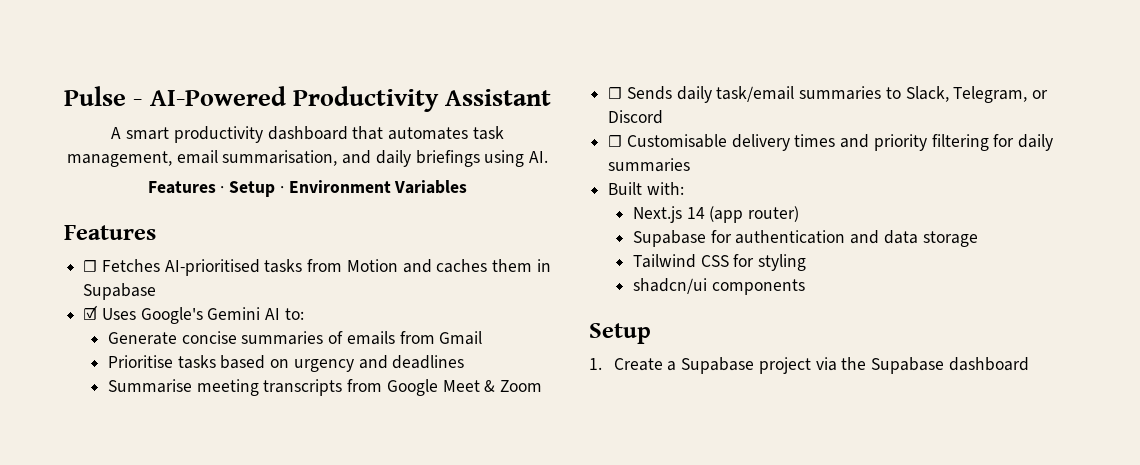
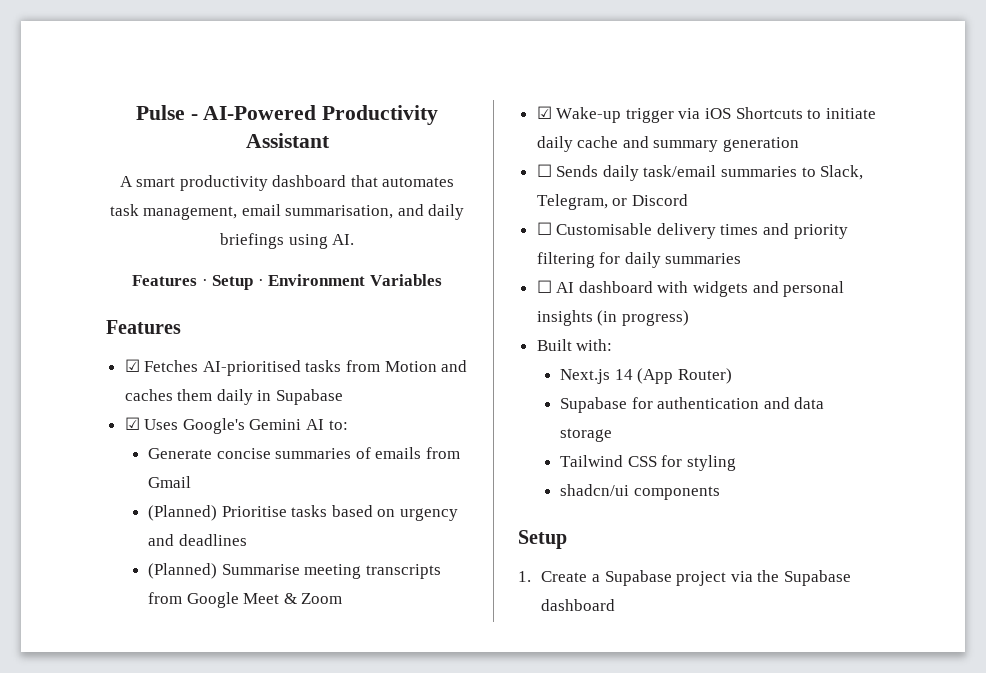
- ☐ Fetches AI-prioritised tasks from Motion and caches them in Supabase
+ ☑ Fetches AI-prioritised tasks from Motion and caches them daily in Supabase
- Prioritise tasks based on urgency and deadlines
+ (Planned) Prioritise tasks based on urgency and deadlines
- Summarise meeting transcripts from Google Meet & Zoom
+ (Planned) Summarise meeting transcripts from Google Meet & Zoom
+ ☑ Wake-up trigger via iOS Shortcuts to initiate daily cache and summary generation
+ ☐ AI dashboard with widgets and personal insights (in progress)
- Next.js 14 (app router)
+ Next.js 14 (App Router)

